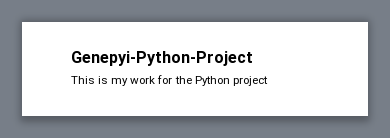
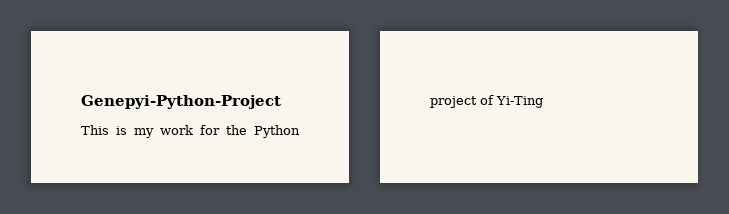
- This is my work for the Python project
+ This is my work for the Python project of Yi-Ting

